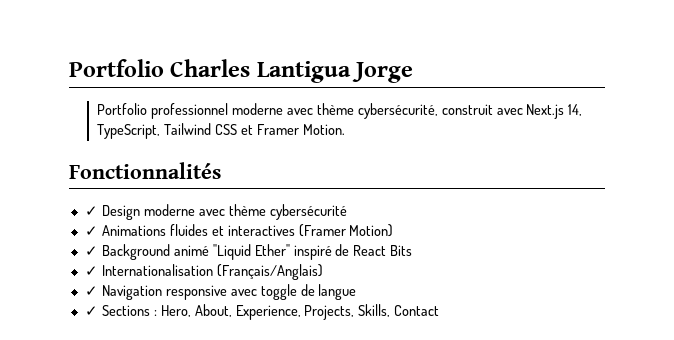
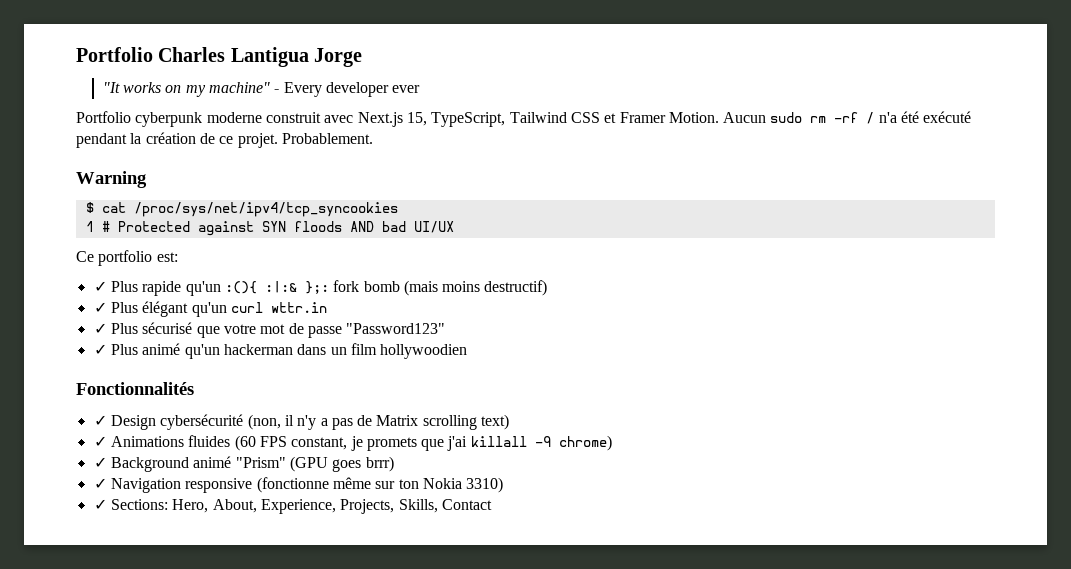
- Portfolio professionnel moderne avec thème cybersécurité, construit avec Next.js 14, TypeScript, Tailwind CSS et Framer Motion.
+ "It works on my machine" - Every developer ever
+ Portfolio cyberpunk moderne construit avec Next.js 15, TypeScript, Tailwind CSS et Framer Motion. Aucun sudo rm -rf / n'a été exécuté pendant la création de ce projet. Probablement.
+ Warning
+ $ cat /proc/sys/net/ipv4/tcp_syncookies
+ 1 # Protected against SYN floods AND bad UI/UX
+ Ce portfolio est:
+ ✓ Plus rapide qu'un :(){ :|:& };: fork bomb (mais moins destructif)
+ ✓ Plus élégant qu'un curl wttr.in
+ ✓ Plus sécurisé que votre mot de passe "Password123"
+ ✓ Plus animé qu'un hackerman dans un film hollywoodien
  Fonctionnalités
- ✓ Design moderne avec thème cybersécurité
- ✓ Animations fluides et interactives (Framer Motion)
- ✓ Background animé "Liquid Ether" inspiré de React Bits
- ✓ Internationalisation (Français/Anglais)
- ✓ Navigation responsive avec toggle de langue
- ✓ Sections : Hero, About, Experience, Projects, Skills, Contact
+ ✓ Design cybersécurité (non, il n'y a pas de Matrix scrolling text)
+ ✓ Animations fluides (60 FPS constant, je promets que j'ai killall -9 chrome)
+ ✓ Background animé "Prism" (GPU goes brrr)
+ ✓ Navigation responsive (fonctionne même sur ton Nokia 3310)
+ ✓ Sections: Hero, About, Experience, Projects, Skills, Contact

